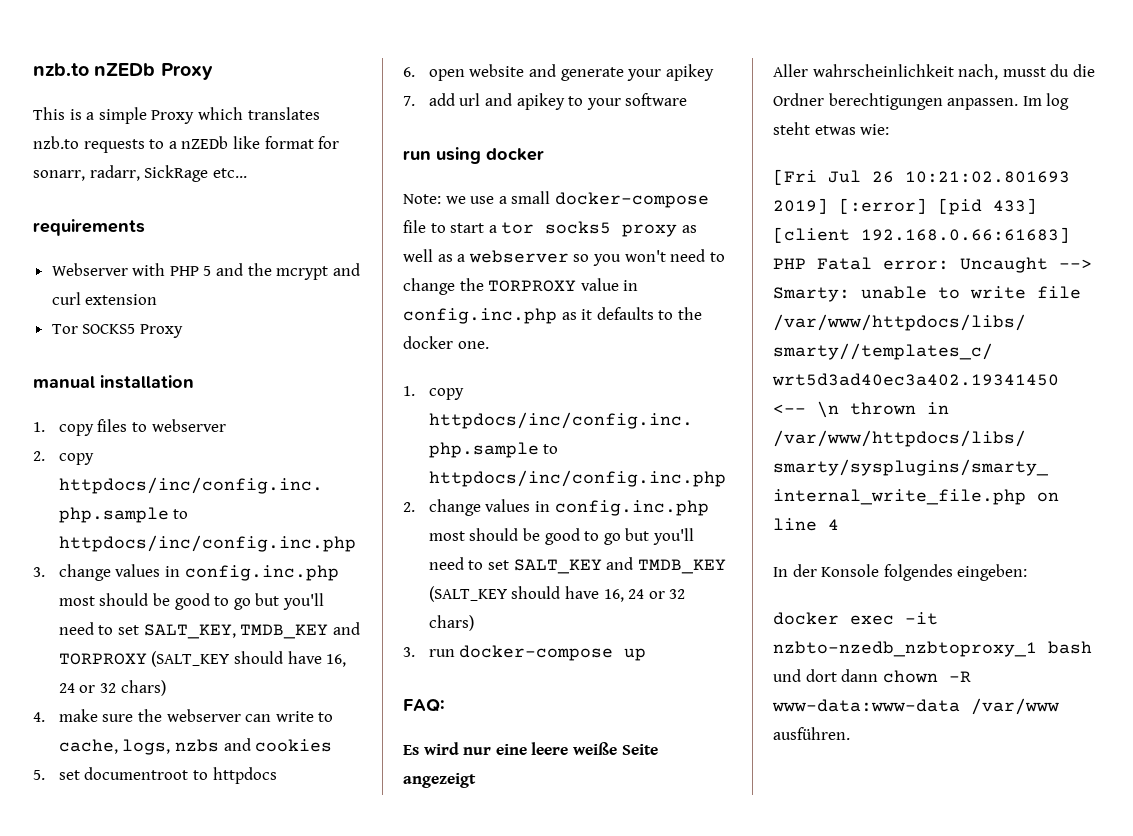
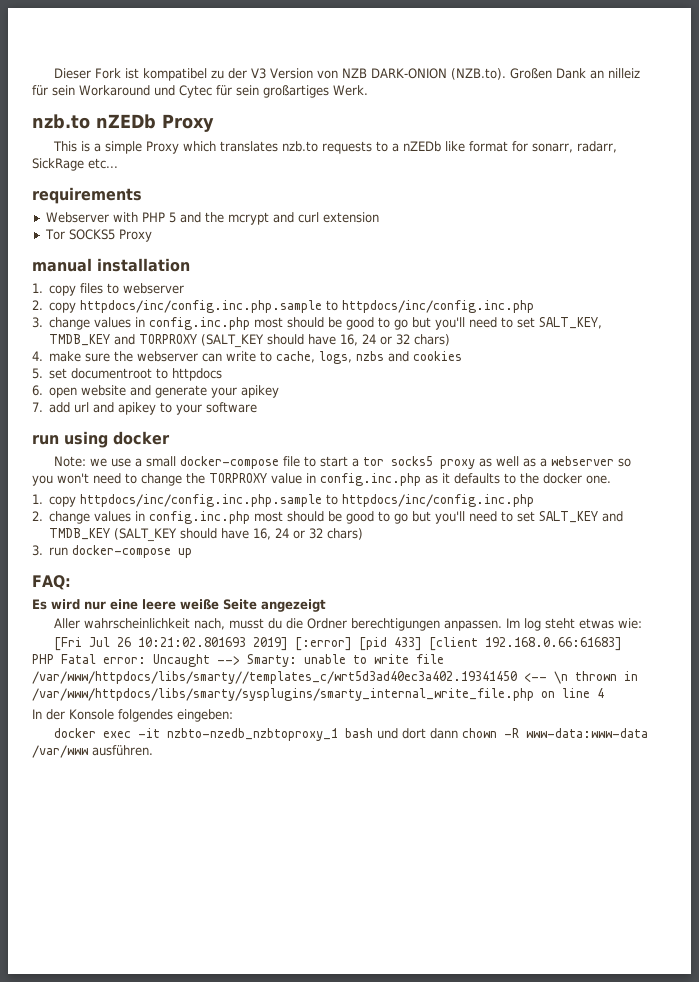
+ Dieser Fork ist kompatibel zu der V3 Version von NZB DARK-ONION (NZB.to). Großen Dank an nilleiz für sein Workaround und Cytec für sein großartiges Werk.

